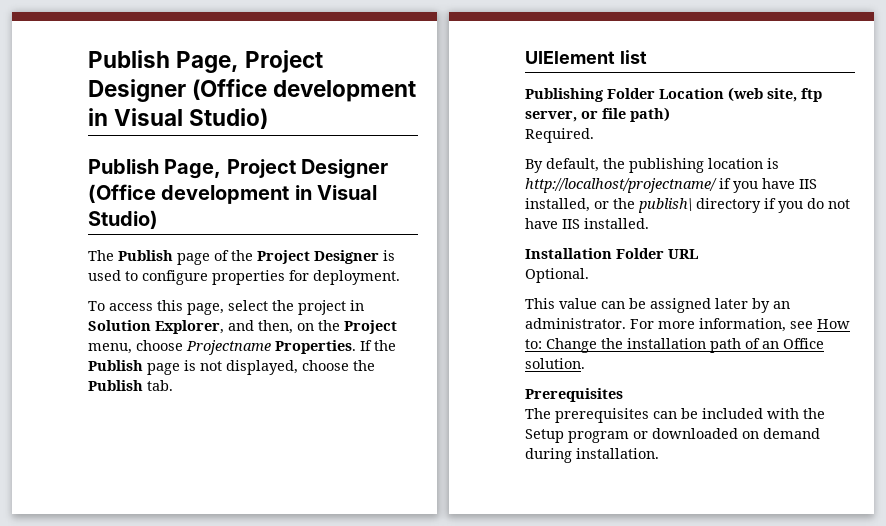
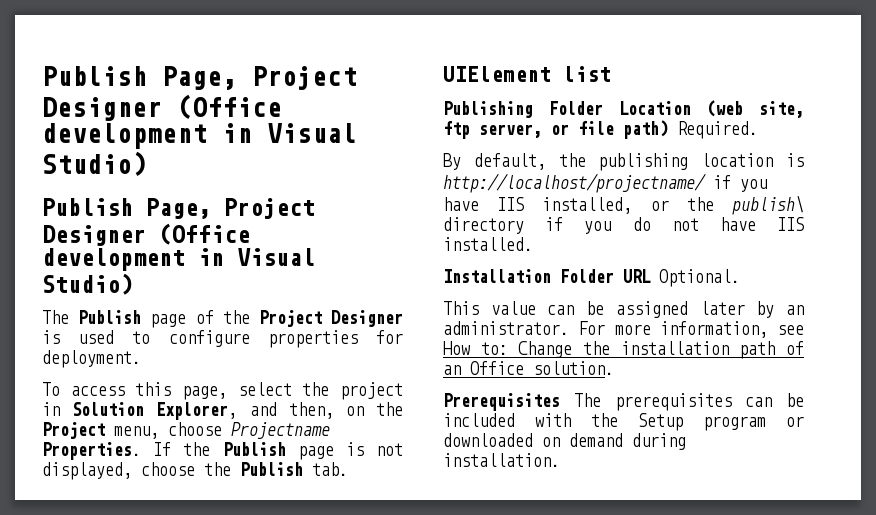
- Publishing Folder Location (web site, ftp server, or file path)
- Required.
+ Publishing Folder Location (web site, ftp server, or file path) Required.
- Installation Folder URL
- Optional.
+ Installation Folder URL Optional.
- Prerequisites
- The prerequisites can be included with the Setup program or downloaded on demand during installation.
+ Prerequisites The prerequisites can be included with the Setup program or downloaded on demand during installation.

